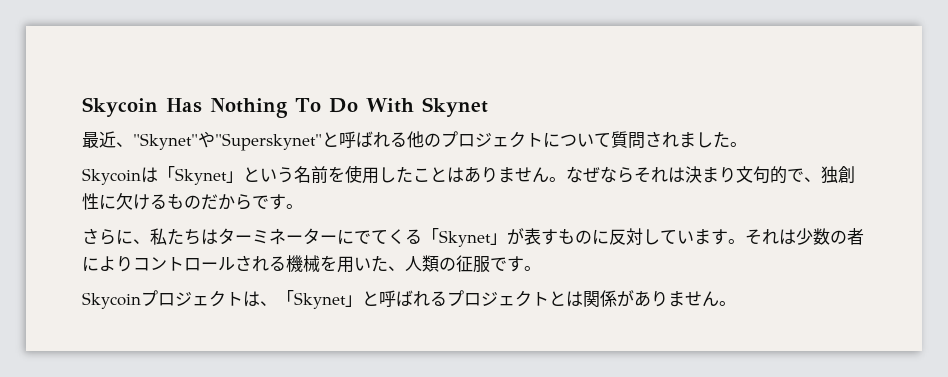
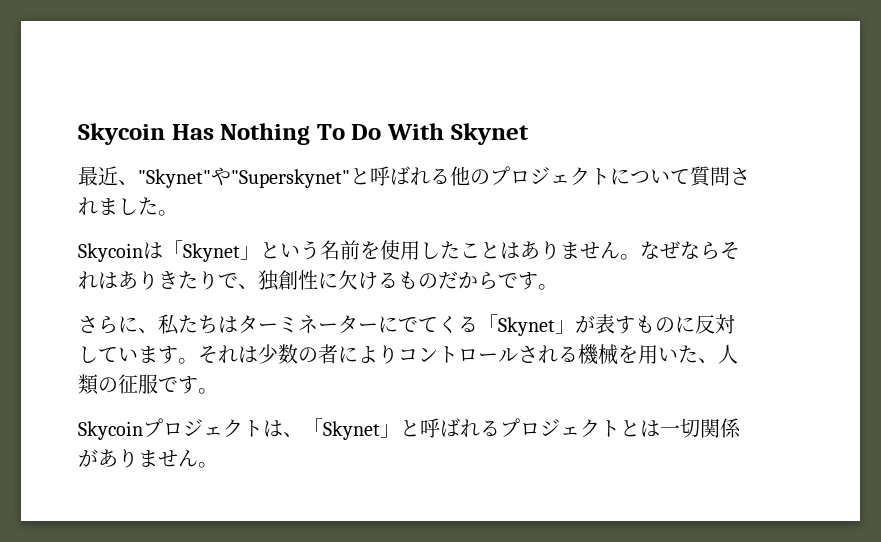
- なぜならそれは決まり文句的で、独創性に欠けるものだからです。
+ なぜならそれはありきたりで、独創性に欠けるものだからです。
- Skycoinプロジェクトは、「Skynet」と呼ばれるプロジェクトとは関係がありません。
+ Skycoinプロジェクトは、「Skynet」と呼ばれるプロジェクトとは一切関係がありません。

